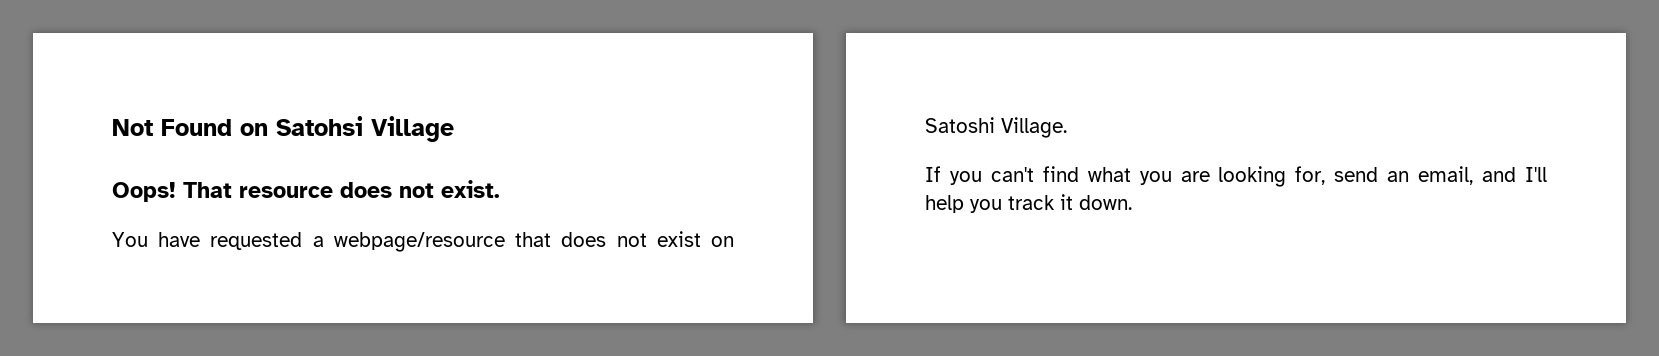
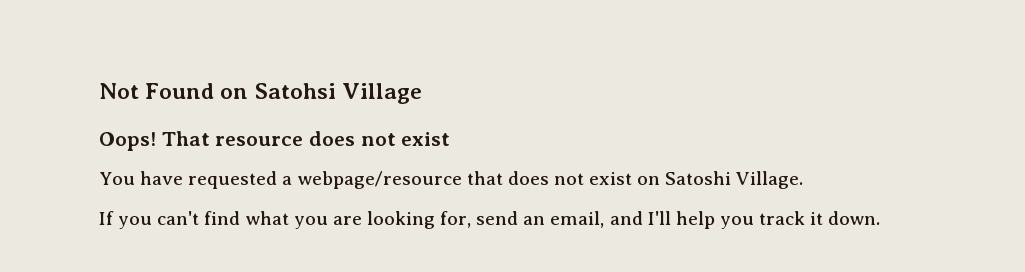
- That resource does not exist.
+ That resource does not exist

